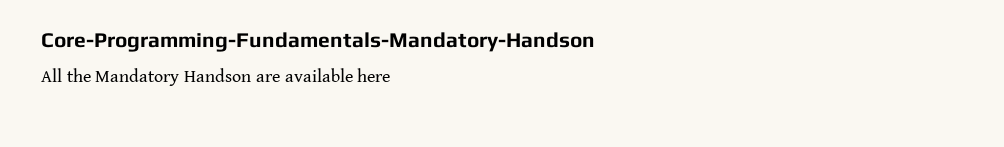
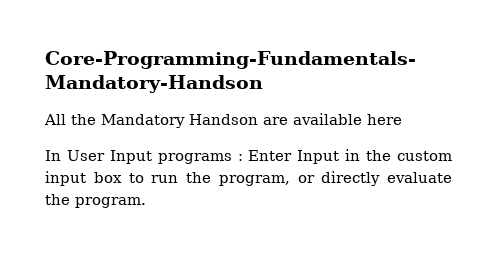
+ In User Input programs : Enter Input in the custom input box to run the program, or directly evaluate the program.

